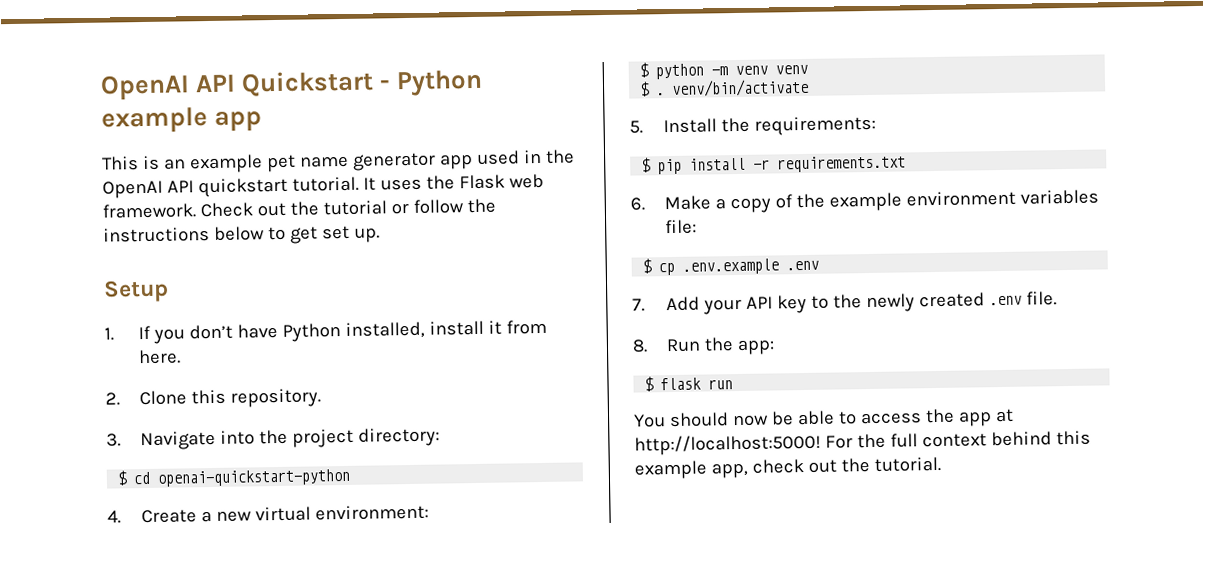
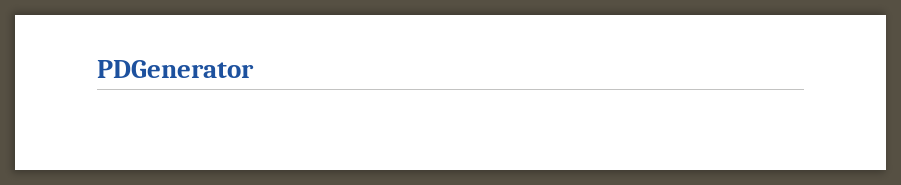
- OpenAI API Quickstart - Python example app
- This is an example pet name generator app used in the OpenAI API quickstart tutorial. It uses the Flask web framework. Check out the tutorial or follow the instructions below to get set up.
- Setup
- 1. If you don’t have Python installed, install it from here.
- 2. Clone this repository.
- 3. Navigate into the project directory:
- $ cd openai-quickstart-python
- 4. Create a new virtual environment:
- $ python -m venv venv
- $ . venv/bin/activate
- 5. Install the requirements:
- $ pip install -r requirements.txt
- 6. Make a copy of the example environment variables file:
- $ cp .env.example .env
- 7. Add your API key to the newly created .env file.
- 8. Run the app:
- $ flask run
- You should now be able to access the app at http://localhost:5000! For the full context behind this example app, check out the tutorial.
+ PDGenerator

